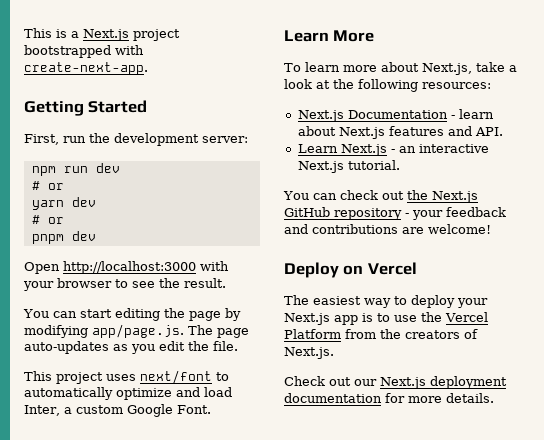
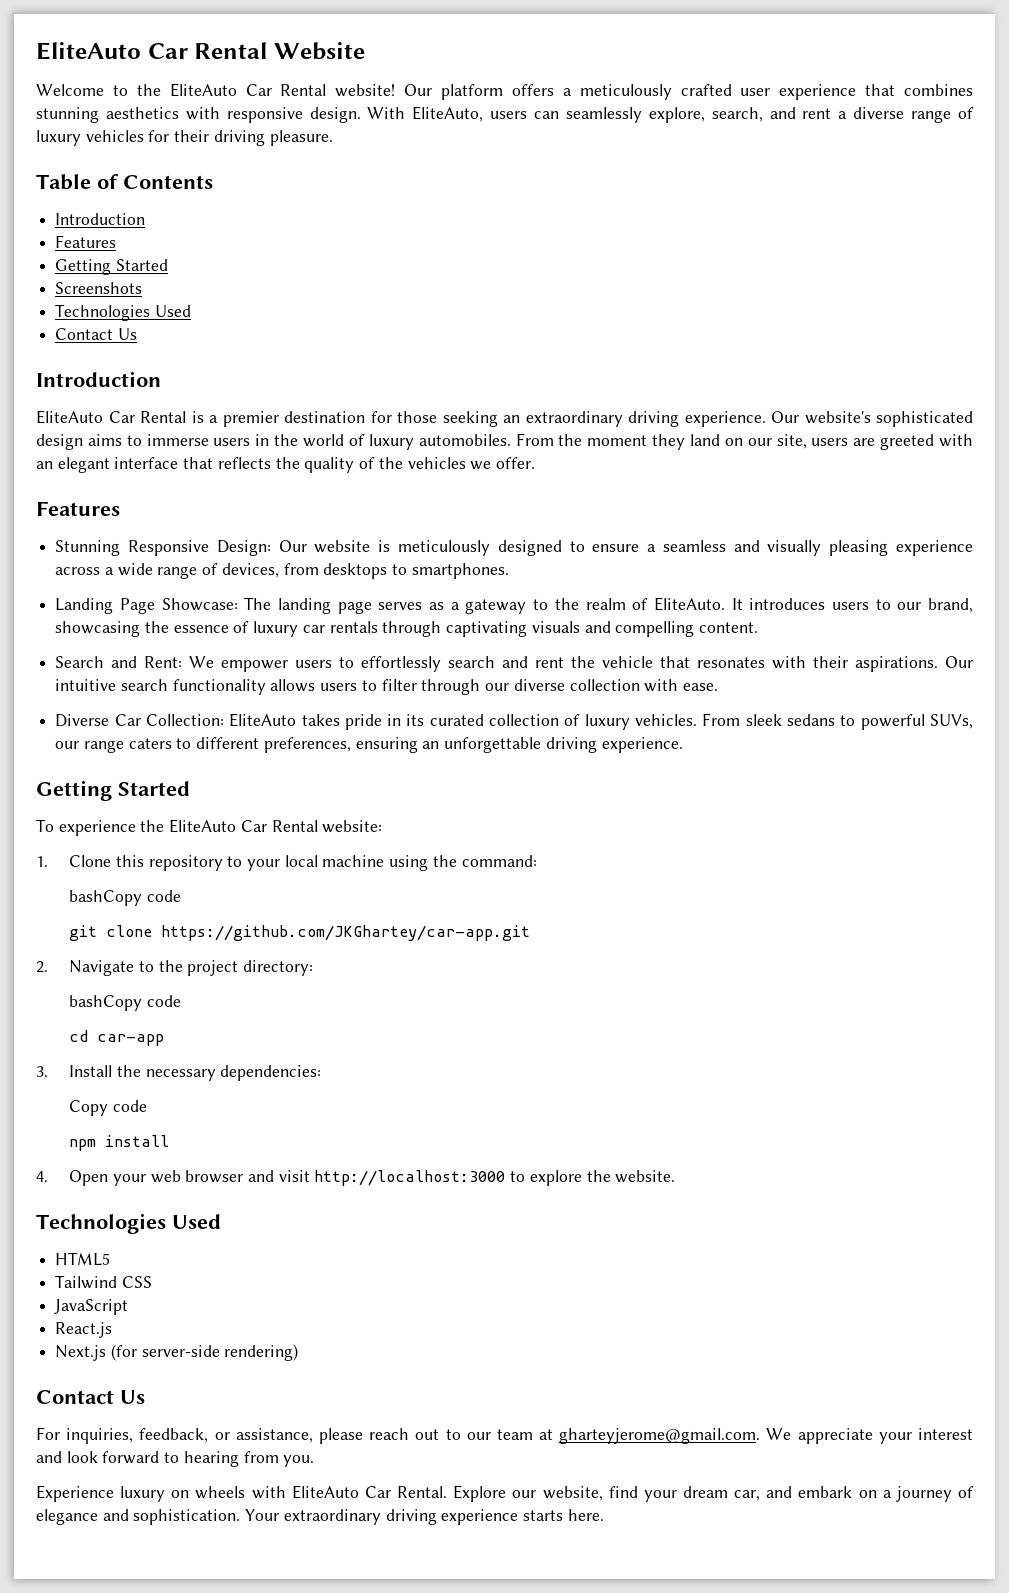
- This is a Next.js project bootstrapped with create-next-app.
+ EliteAuto Car Rental Website
+ Welcome to the EliteAuto Car Rental website! Our platform offers a meticulously crafted user experience that combines stunning aesthetics with responsive design. With EliteAuto, users can seamlessly explore, search, and rent a diverse range of luxury vehicles for their driving pleasure.
+ Table of Contents
+ Introduction
+ Features
  Getting Started
- First, run the development server:
- npm run dev
- # or
- yarn dev
- # or
- pnpm dev
- Open http://localhost:3000 with your browser to see the result.
- You can start editing the page by modifying app/page.js. The page auto-updates as you edit the file.
- This project uses next/font to automatically optimize and load Inter, a custom Google Font.
- Learn More
- To learn more about Next.js, take a look at the following resources:
- Next.js Documentation - learn about Next.js features and API.
- Learn Next.js - an interactive Next.js tutorial.
- You can check out the Next.js GitHub repository - your feedback and contributions are welcome!
- Deploy on Vercel
- The easiest way to deploy your Next.js app is to use the Vercel Platform from the creators of Next.js.
- Check out our Next.js deployment documentation for more details.
+ Screenshots
+ Technologies Used
+ Contact Us
+ Introduction
+ EliteAuto Car Rental is a premier destination for those seeking an extraordinary driving experience. Our website's sophisticated design aims to immerse users in the world of luxury automobiles. From the moment they land on our site, users are greeted with an elegant interface that reflects the quality of the vehicles we offer.
+ Features
+ Stunning Responsive Design: Our website is meticulously designed to ensure a seamless and visually pleasing experience across a wide range of devices, from desktops to smartphones.
+ Landing Page Showcase: The landing page serves as a gateway to the realm of EliteAuto. It introduces users to our brand, showcasing the essence of luxury car rentals through captivating visuals and compelling content.
+ Search and Rent: We empower users to effortlessly search and rent the vehicle that resonates with their aspirations. Our intuitive search functionality allows users to filter through our diverse collection with ease.
+ Diverse Car Collection: EliteAuto takes pride in its curated collection of luxury vehicles. From sleek sedans to powerful SUVs, our range caters to different preferences, ensuring an unforgettable driving experience.
+ Getting Started
+ To experience the EliteAuto Car Rental website:
+ 1. Clone this repository to your local machine using the command:
+ bashCopy code
+ git clone https://github.com/JKGhartey/car-app.git
+ 2. Navigate to the project directory:
+ bashCopy code
+ cd car-app
+ 3. Install the necessary dependencies:
+ Copy code
+ npm install
+ 4. Open your web browser and visit http://localhost:3000 to explore the website.
+ Technologies Used
+ HTML5
+ Tailwind CSS
+ JavaScript
+ React.js
+ Next.js (for server-side rendering)
+ Contact Us
+ For inquiries, feedback, or assistance, please reach out to our team at gharteyjerome@gmail.com. We appreciate your interest and look forward to hearing from you.
+ Experience luxury on wheels with EliteAuto Car Rental. Explore our website, find your dream car, and embark on a journey of elegance and sophistication. Your extraordinary driving experience starts here.

